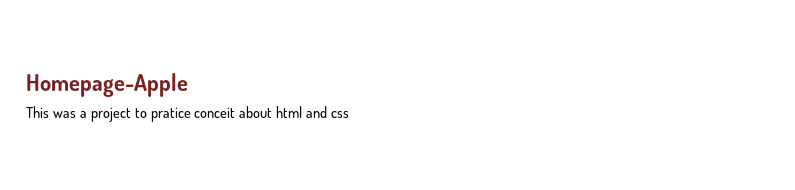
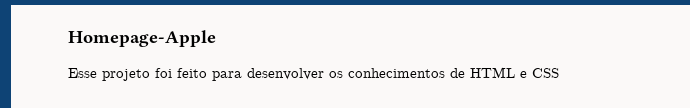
- This was a project to pratice conceit about html and css
+ Esse projeto foi feito para desenvolver os conhecimentos de HTML e CSS

